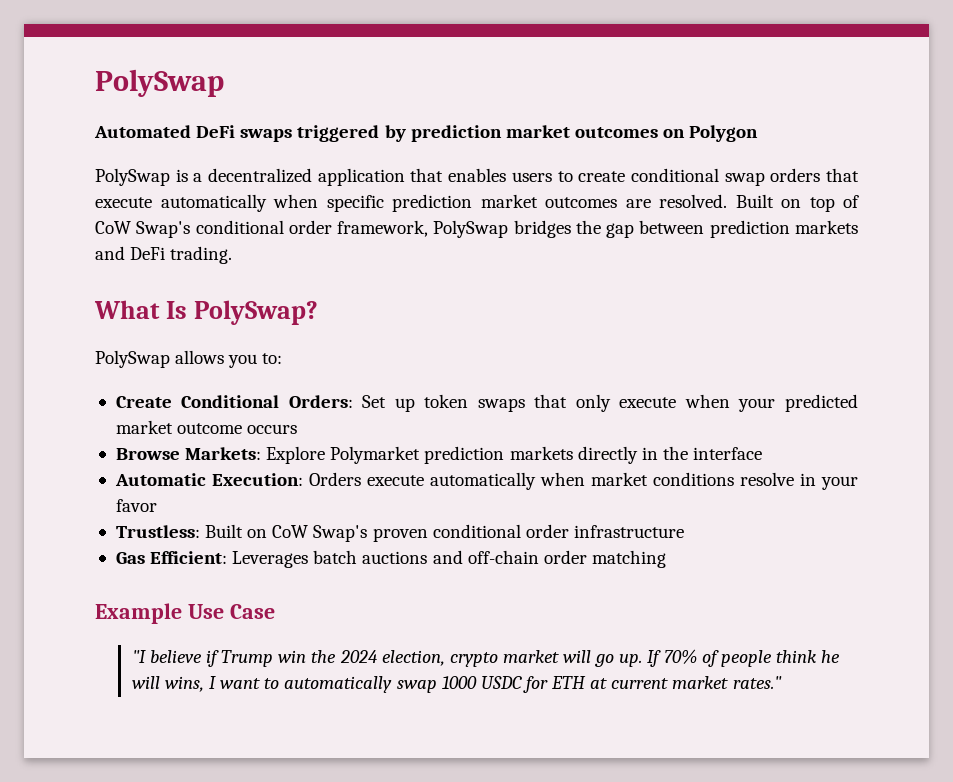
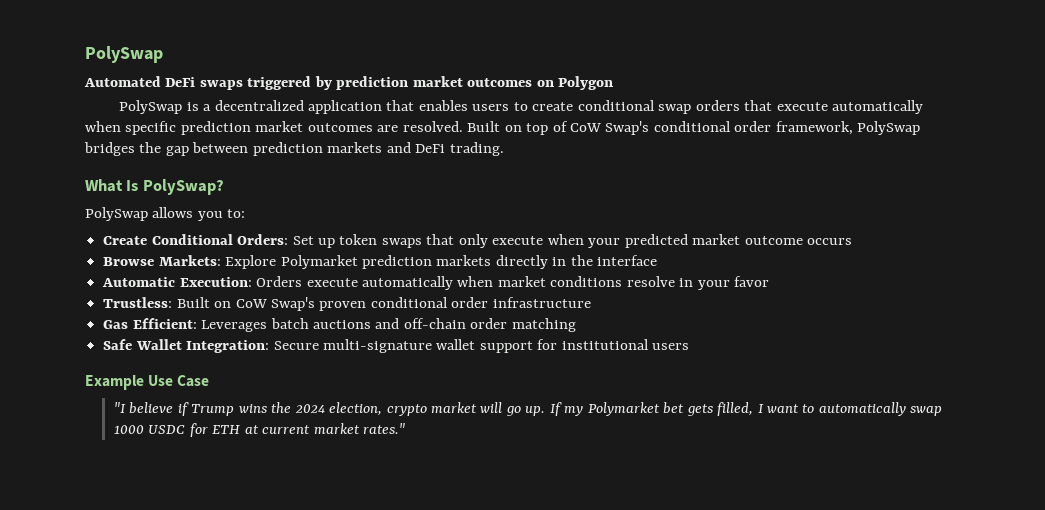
+ Safe Wallet Integration: Secure multi-signature wallet support for institutional users
- "I believe if Trump win the 2024 election, crypto market will go up.
+ "I believe if Trump wins the 2024 election, crypto market will go up.
- If 70% of people think he will wins, I want to automatically swap 1000 USDC for ETH at current market rates."
+ If my Polymarket bet gets filled, I want to automatically swap 1000 USDC for ETH at current market rates."

